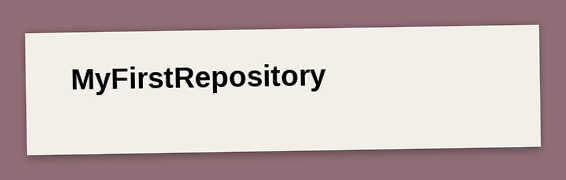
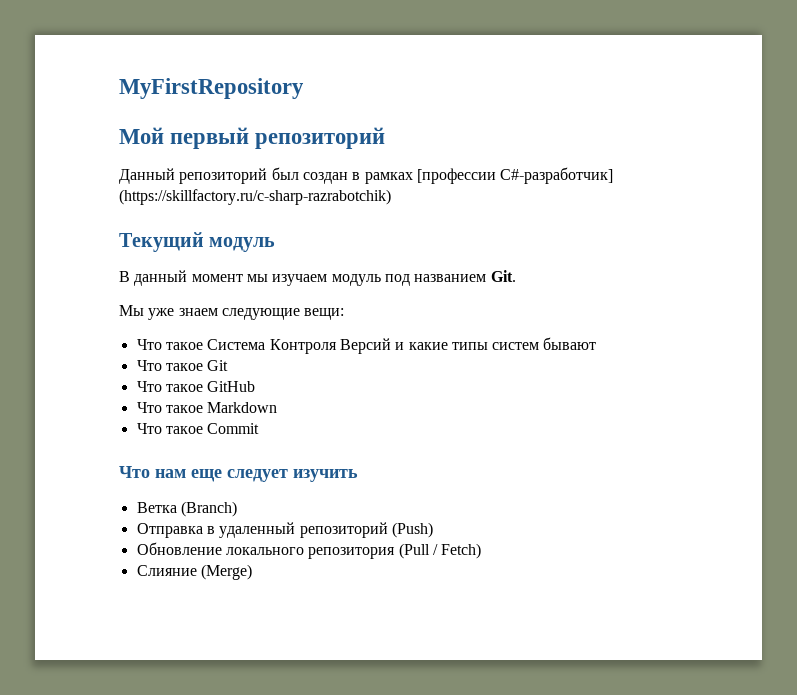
+ Мой первый репозиторий
+ Данный репозиторий был создан в рамках [профессии C#-разработчик] (https://skillfactory.ru/c-sharp-razrabotchik)
+ Текущий модуль
+ В данный момент мы изучаем модуль под названием Git.
+ Мы уже знаем следующие вещи:
+ Что такое Система Контроля Версий и какие типы систем бывают
+ Что такое Git
+ Что такое GitHub
+ Что такое Markdown
+ Что такое Commit
+ Что нам еще следует изучить
+ Ветка (Branch)
+ Отправка в удаленный репозиторий (Push)
+ Обновление локального репозитория (Pull / Fetch)
+ Слияние (Merge)

